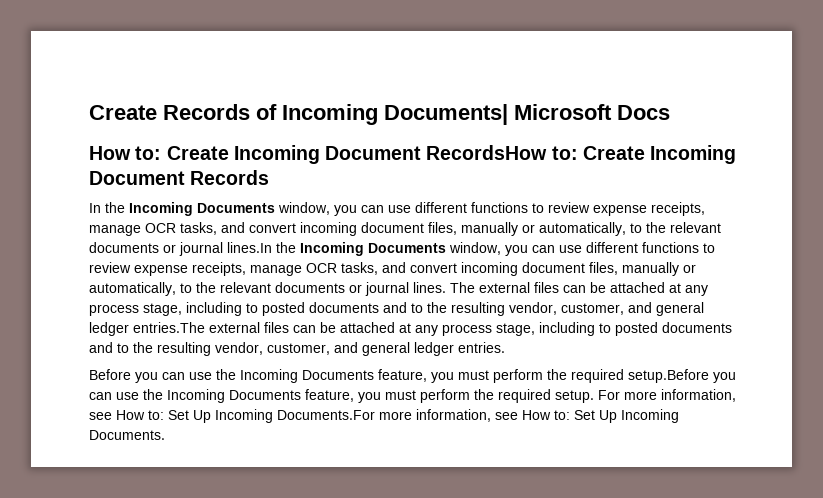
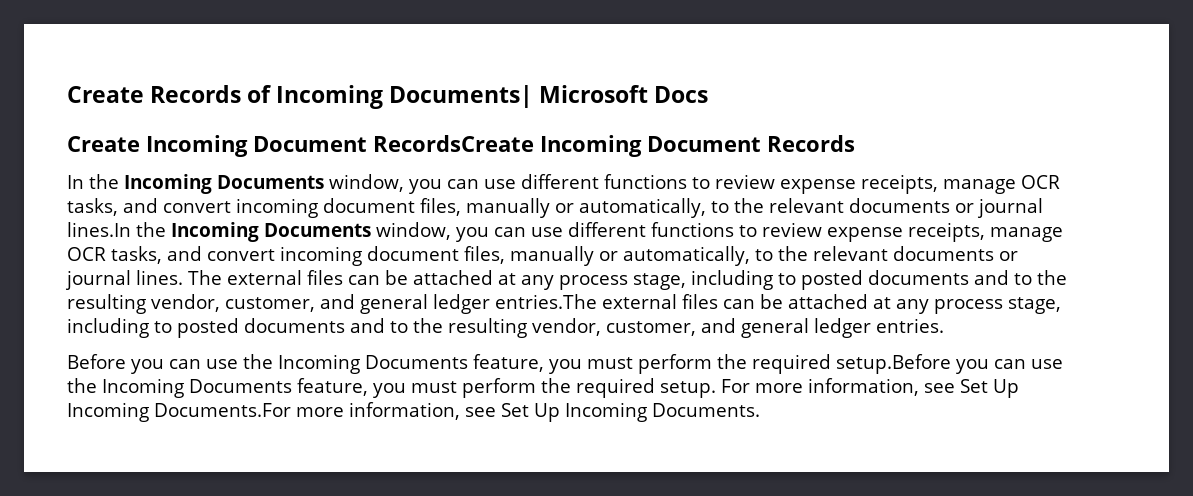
- How to: Create Incoming Document RecordsHow to: Create Incoming Document Records
+ Create Incoming Document RecordsCreate Incoming Document Records
- For more information, see How to: Set Up Incoming Documents.For more information, see How to: Set Up Incoming Documents.
+ For more information, see Set Up Incoming Documents.For more information, see Set Up Incoming Documents.

